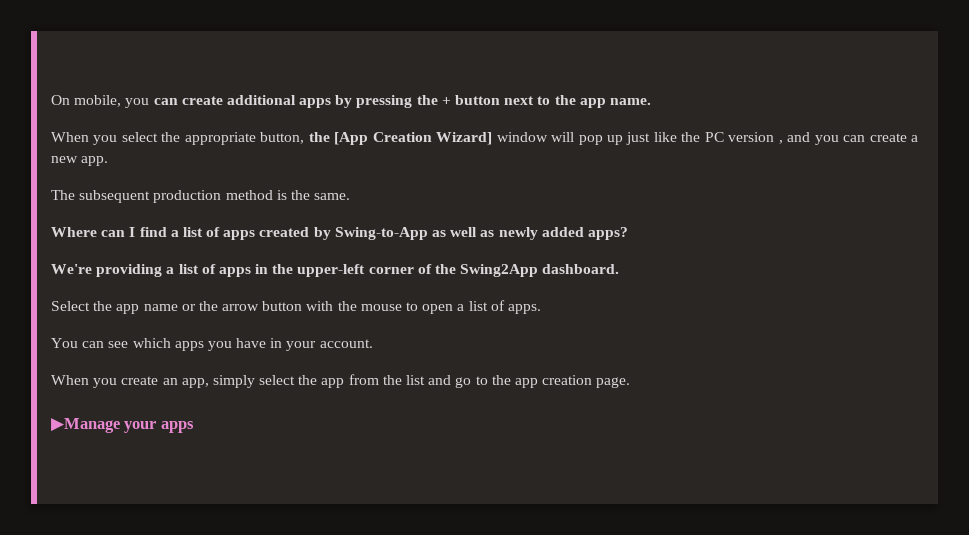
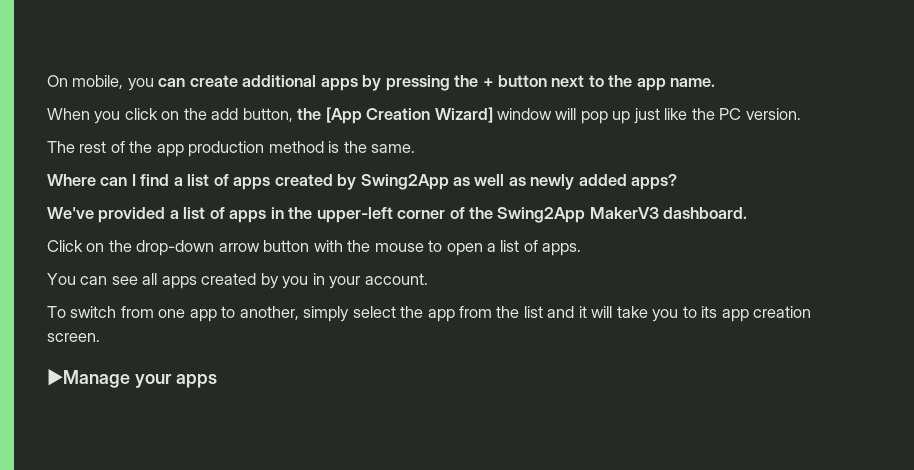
- When you select the appropriate button, the [App Creation Wizard] window will pop up just like the PC version , and you can create a new app.
- The subsequent production method is the same.
+ When you click on the add button, the [App Creation Wizard] window will pop up just like the PC version.
+ The rest of the app production method is the same.
- Where can I find a list of apps created by Swing-to-App as well as newly added apps?
+ Where can I find a list of apps created by Swing2App as well as newly added apps?
- We're providing a list of apps in the upper-left corner of the Swing2App dashboard.
+ We've provided a list of apps in the upper-left corner of the Swing2App MakerV3 dashboard.
- Select the app name or the arrow button with the mouse to open a list of apps.
+ Click on the drop-down arrow button with the mouse to open a list of apps.
- You can see which apps you have in your account.
- When you create an app, simply select the app from the list and go to the app creation page.
+ You can see all apps created by you in your account.
+ To switch from one app to another, simply select the app from the list and it will take you to its app creation screen.

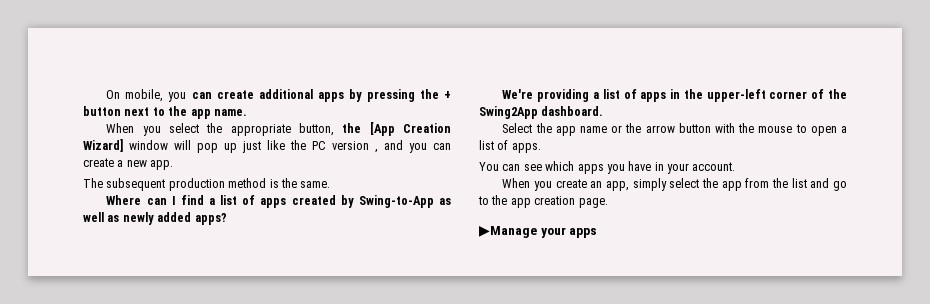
- When you click on the add button, the [App Creation Wizard] window will pop up just like the PC version.
- The rest of the app production method is the same.
+ When you select the appropriate button, the [App Creation Wizard] window will pop up just like the PC version , and you can create a new app.
+ The subsequent production method is the same.
- Where can I find a list of apps created by Swing2App as well as newly added apps?
+ Where can I find a list of apps created by Swing-to-App as well as newly added apps?
- We've provided a list of apps in the upper-left corner of the Swing2App MakerV3 dashboard.
+ We're providing a list of apps in the upper-left corner of the Swing2App dashboard.
- Click on the drop-down arrow button with the mouse to open a list of apps.
+ Select the app name or the arrow button with the mouse to open a list of apps.
- You can see all apps created by you in your account.
- To switch from one app to another, simply select the app from the list and it will take you to its app creation screen.
+ You can see which apps you have in your account.
+ When you create an app, simply select the app from the list and go to the app creation page.

